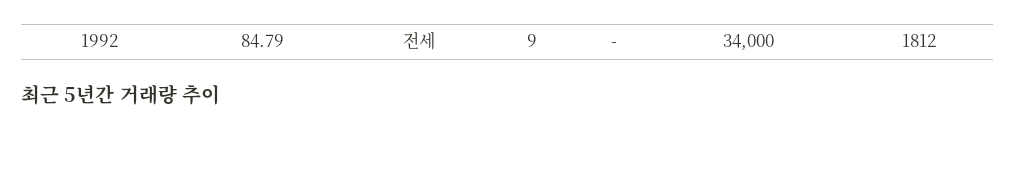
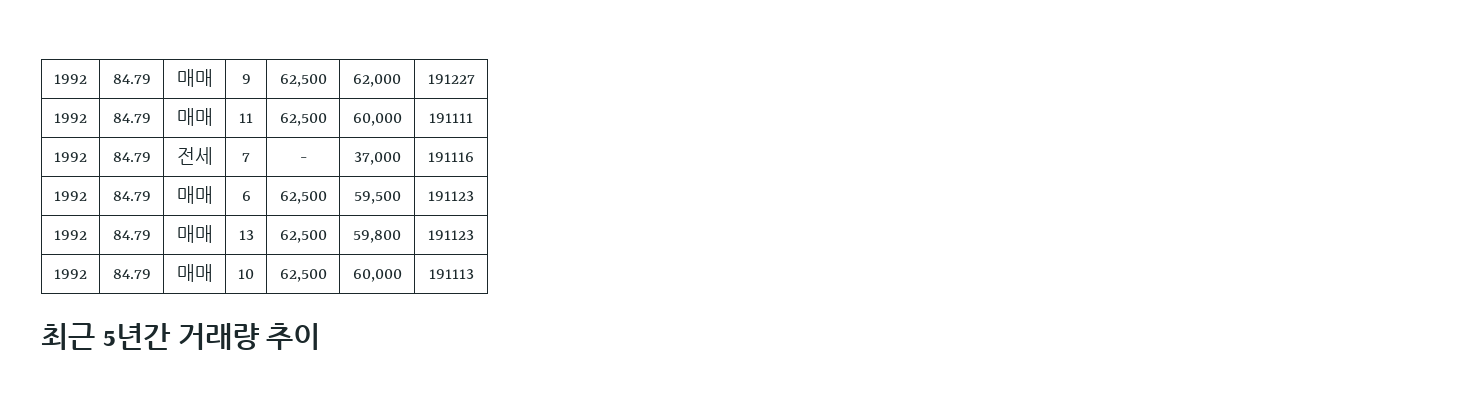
- 1992 | 84.79 | 전세 | 9 | - | 34,000 | 1812
+ 1992 | 84.79 | 매매 | 9 | 62,500 | 62,000 | 191227
+ 1992 | 84.79 | 매매 | 11 | 62,500 | 60,000 | 191111
+ 1992 | 84.79 | 전세 | 7 | - | 37,000 | 191116
+ 1992 | 84.79 | 매매 | 6 | 62,500 | 59,500 | 191123
+ 1992 | 84.79 | 매매 | 13 | 62,500 | 59,800 | 191123
+ 1992 | 84.79 | 매매 | 10 | 62,500 | 60,000 | 191113

